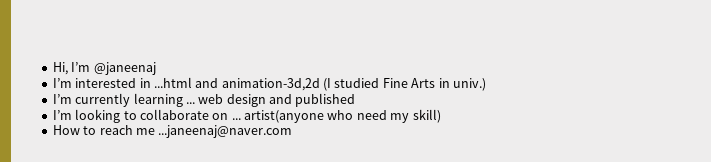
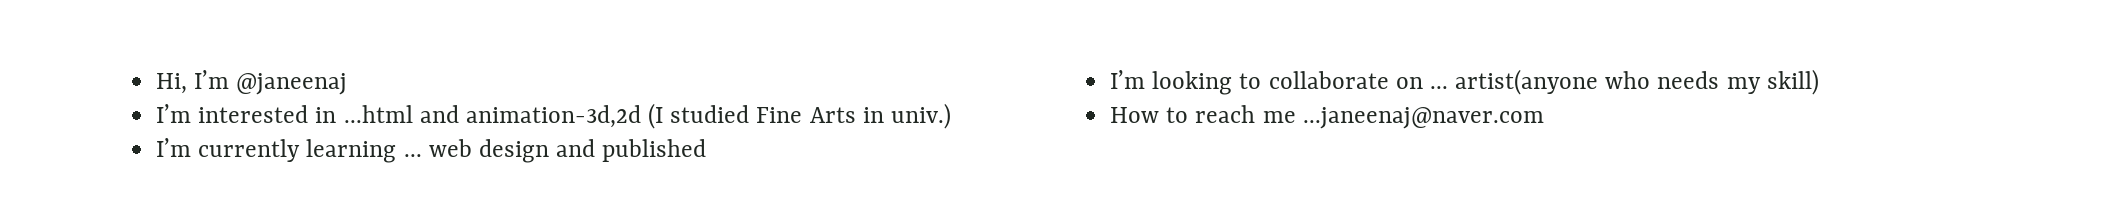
- I’m looking to collaborate on ... artist(anyone who need my skill)
+ I’m looking to collaborate on ... artist(anyone who needs my skill)

